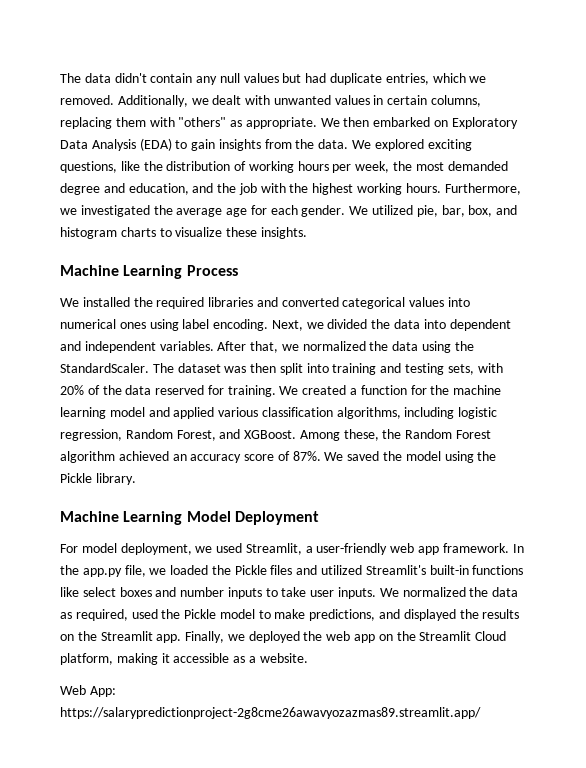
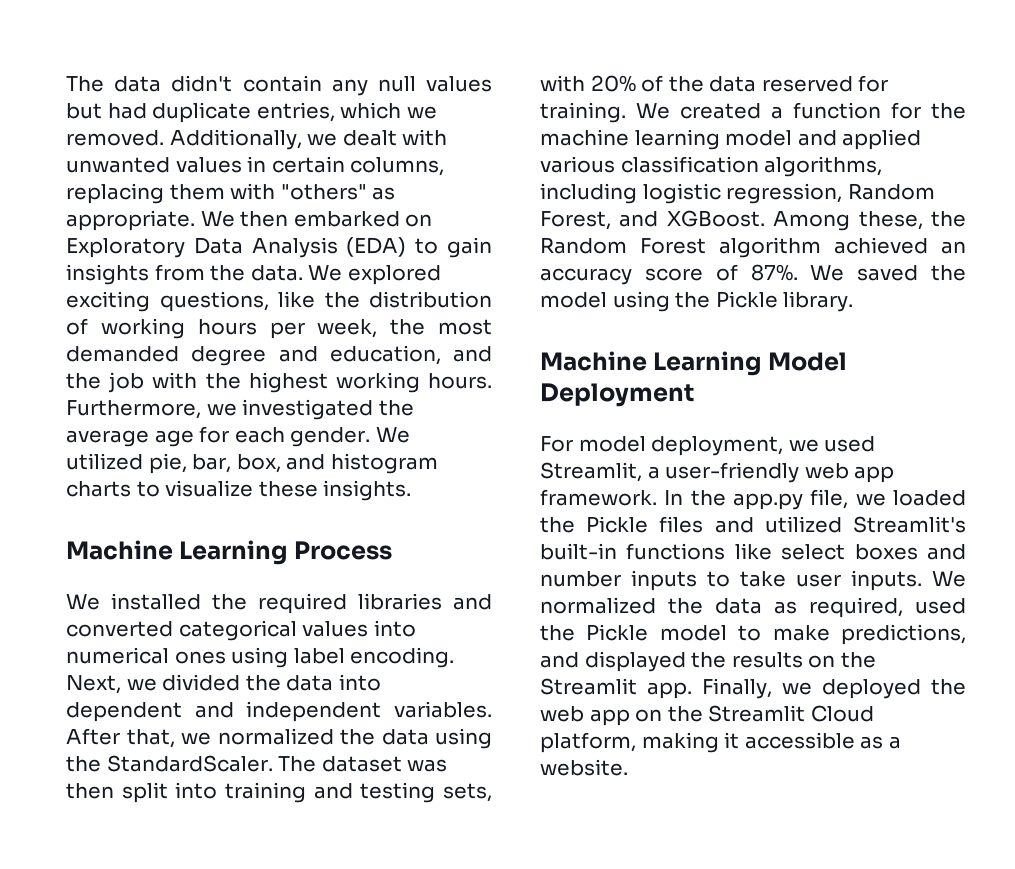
- Web App: https://salarypredictionproject-2g8cme26awavyozazmas89.streamlit.app/

